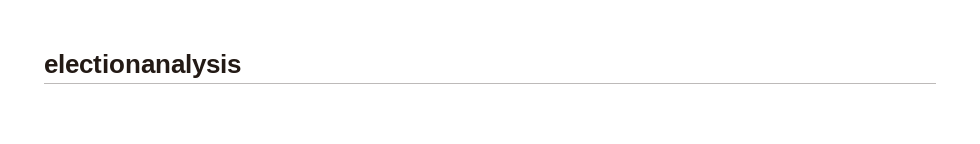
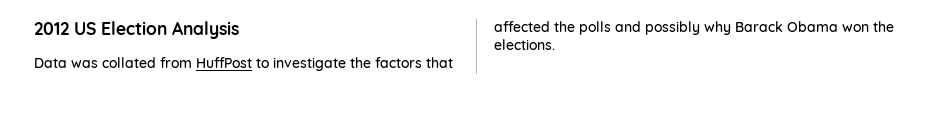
- electionanalysis
+ 2012 US Election Analysis
+ Data was collated from HuffPost to investigate the factors that affected the polls and possibly why Barack Obama won the elections.

